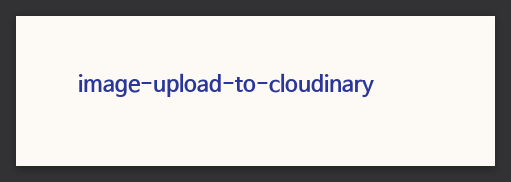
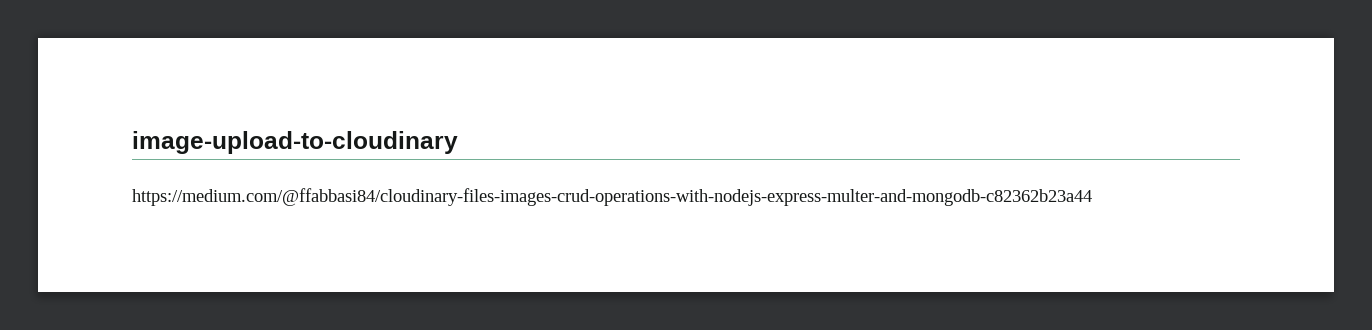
+ https://medium.com/@ffabbasi84/cloudinary-files-images-crud-operations-with-nodejs-express-multer-and-mongodb-c82362b23a44

